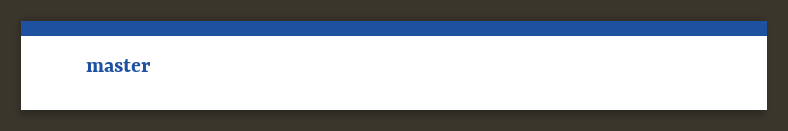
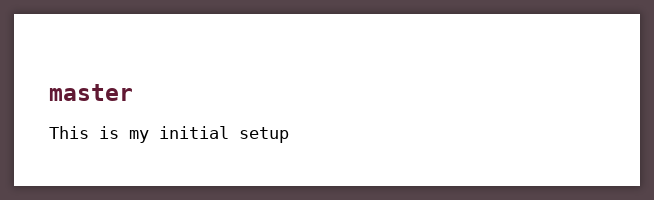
+ This is my initial setup

